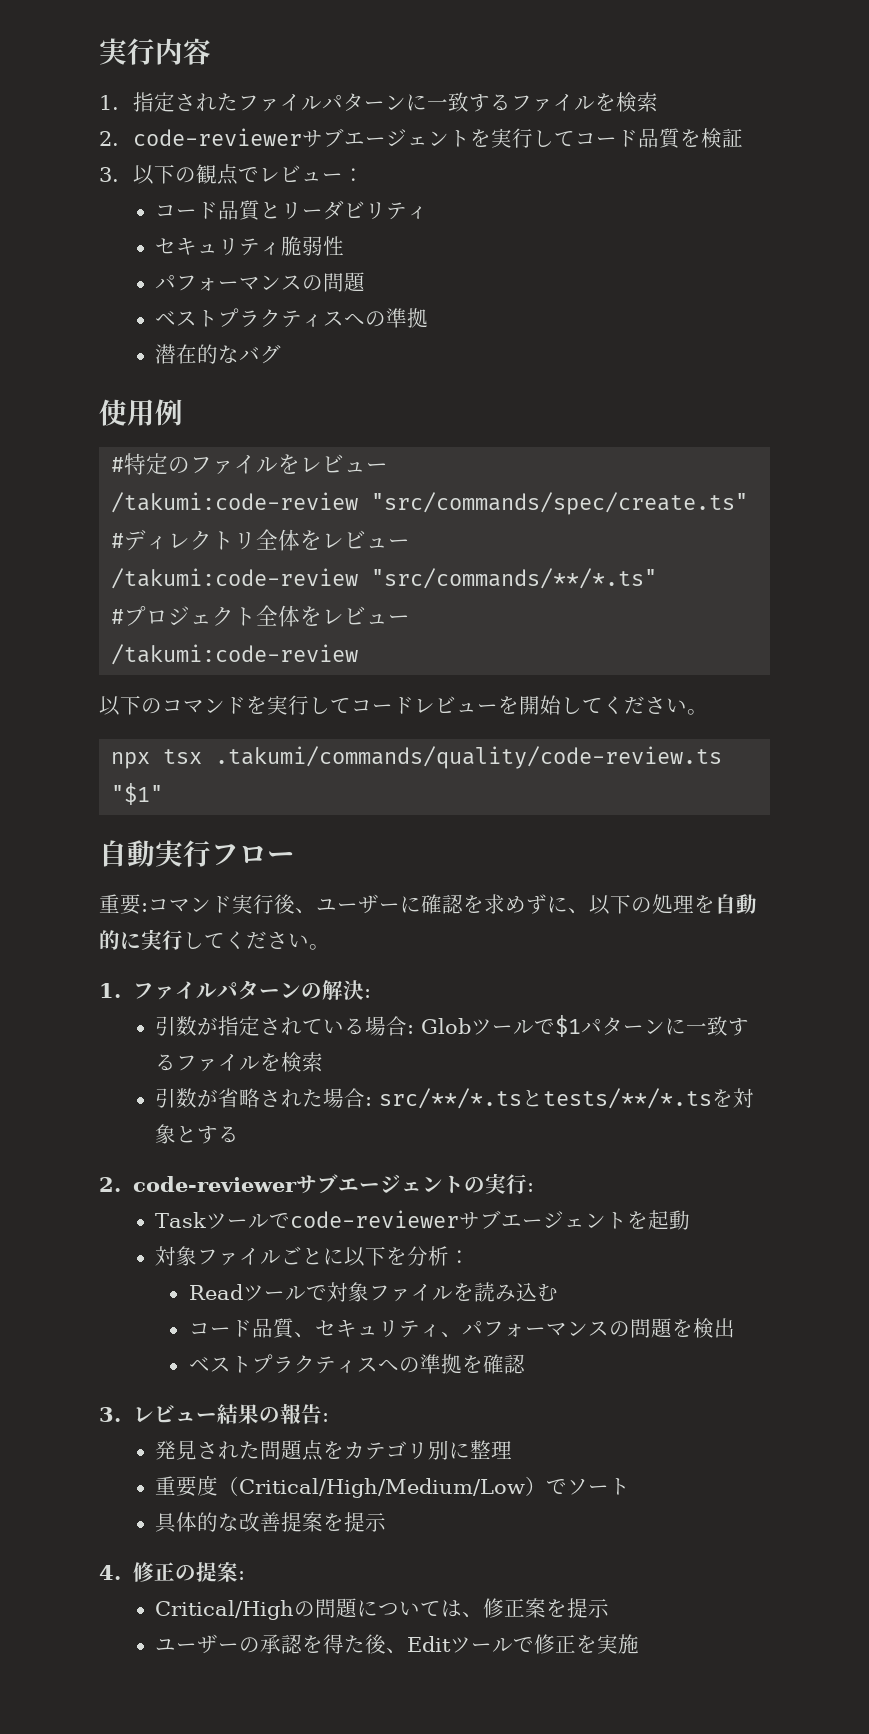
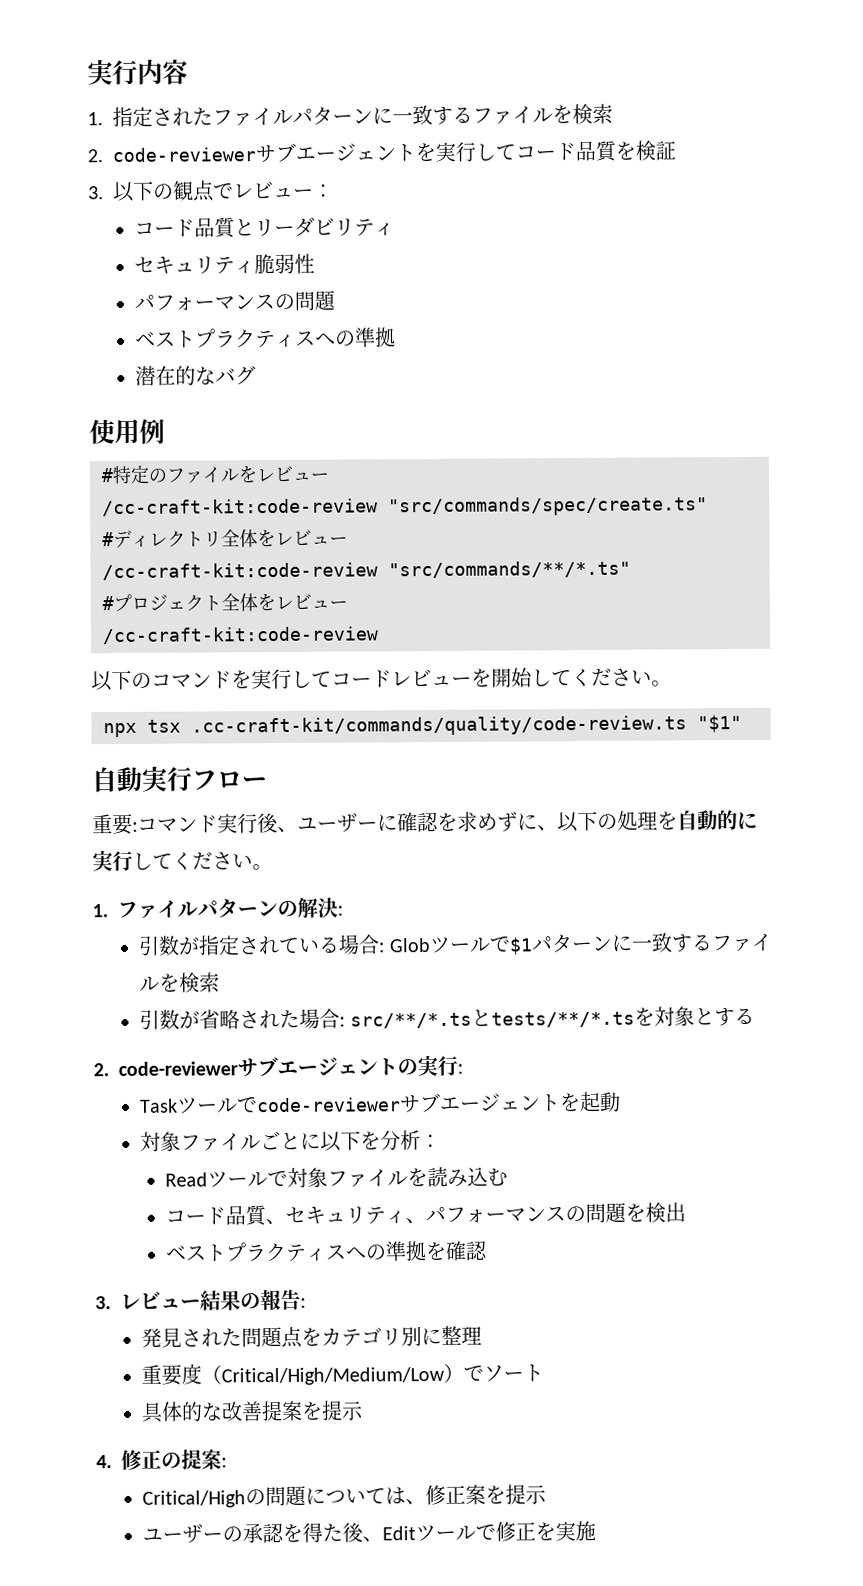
- /takumi:code-review "src/commands/spec/create.ts"
+ /cc-craft-kit:code-review "src/commands/spec/create.ts"
- /takumi:code-review "src/commands/**/*.ts"
+ /cc-craft-kit:code-review "src/commands/**/*.ts"
  #プロジェクト全体をレビュー
- /takumi:code-review
+ /cc-craft-kit:code-review
- npx tsx .takumi/commands/quality/code-review.ts "$1"
+ npx tsx .cc-craft-kit/commands/quality/code-review.ts "$1"

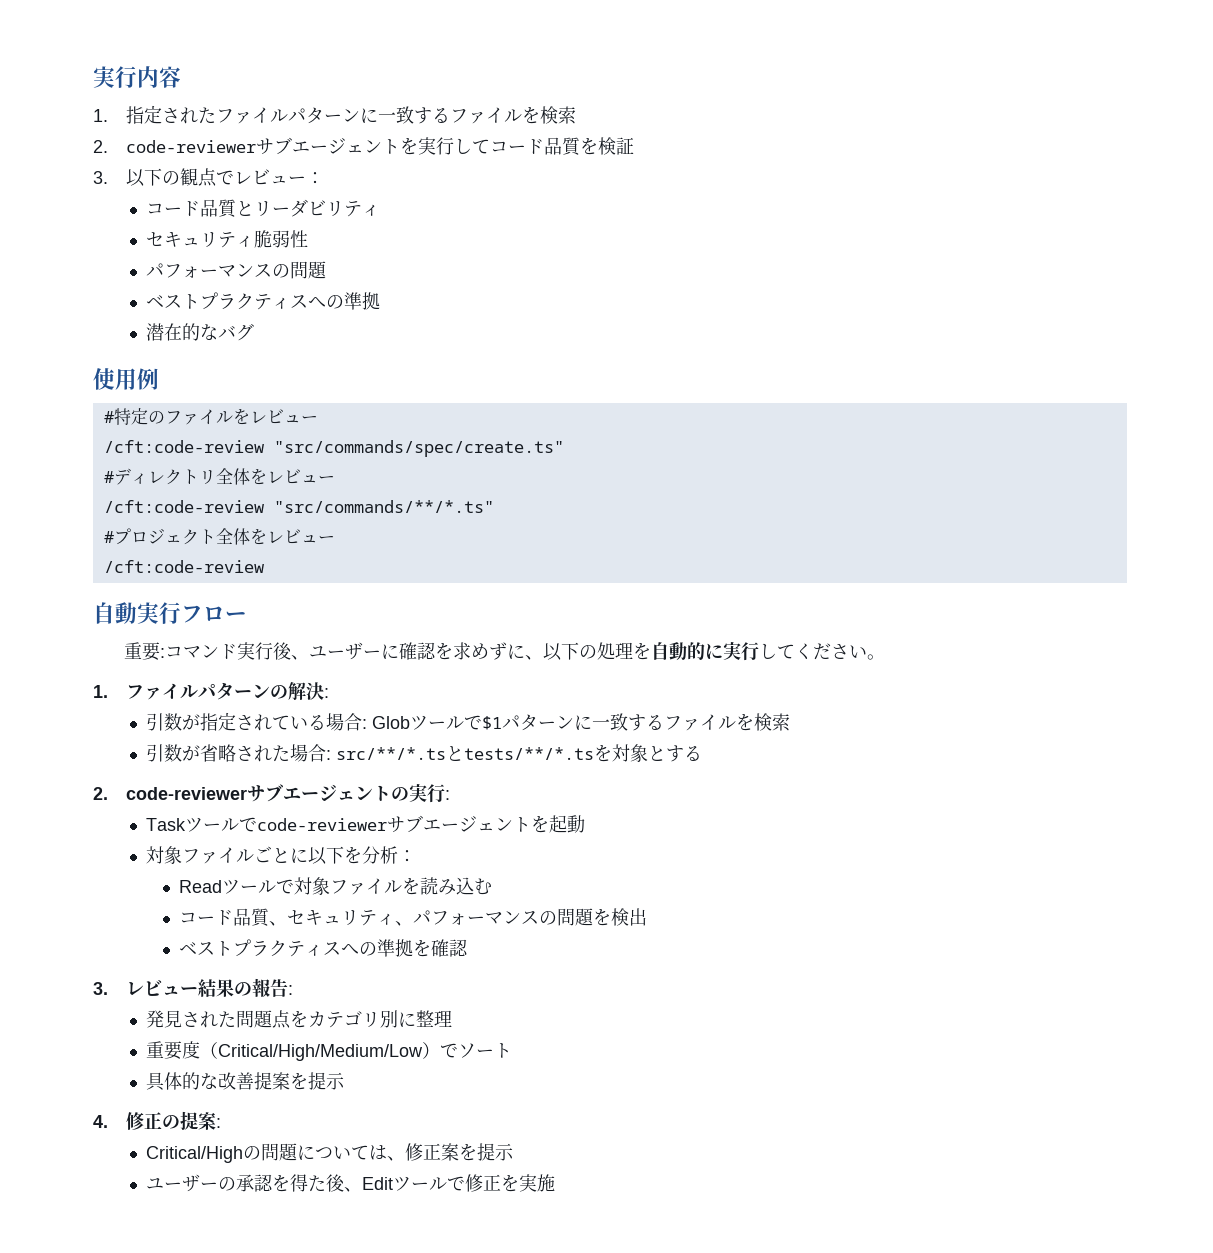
- /cc-craft-kit:code-review "src/commands/spec/create.ts"
+ /cft:code-review "src/commands/spec/create.ts"
- /cc-craft-kit:code-review "src/commands/**/*.ts"
+ /cft:code-review "src/commands/**/*.ts"
  #プロジェクト全体をレビュー
- /cc-craft-kit:code-review
- 以下のコマンドを実行してコードレビューを開始してください。
- npx tsx .cc-craft-kit/commands/quality/code-review.ts "$1"
+ /cft:code-review

